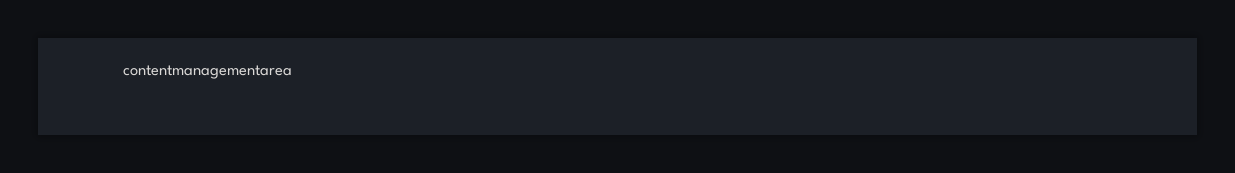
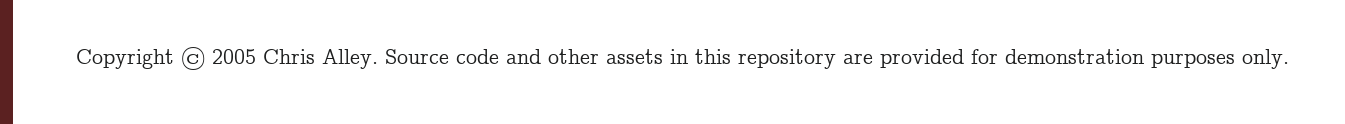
- contentmanagementarea
+ Copyright © 2005 Chris Alley. Source code and other assets in this repository are provided for demonstration purposes only.

